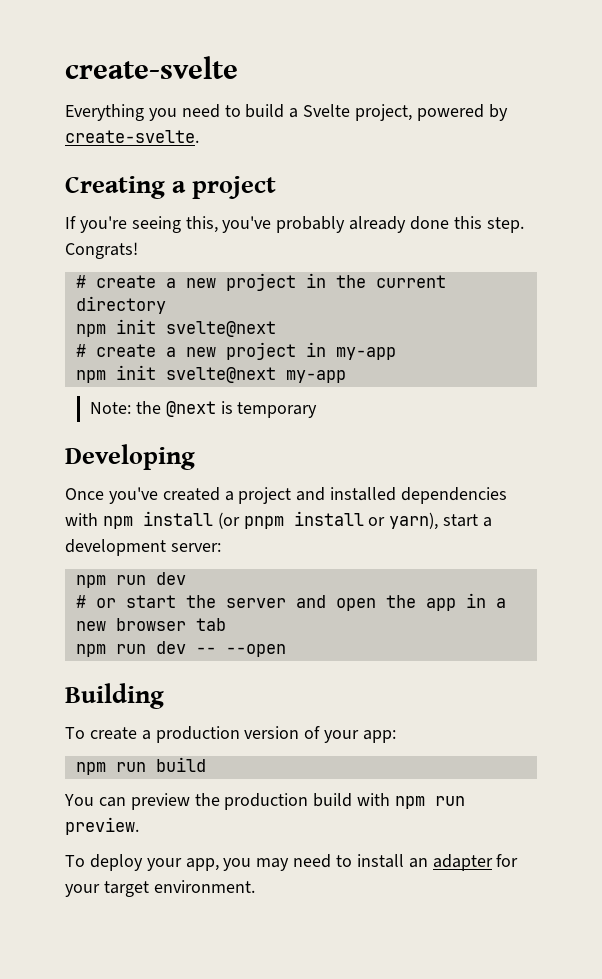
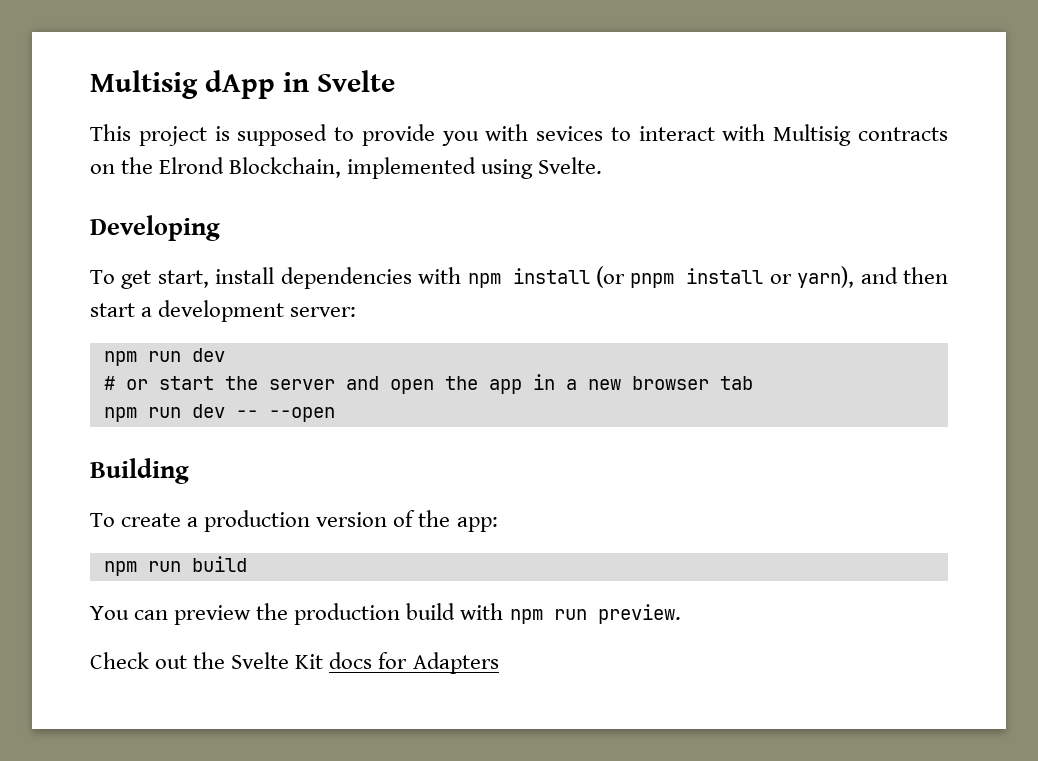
- create-svelte
- Everything you need to build a Svelte project, powered by create-svelte.
- Creating a project
- If you're seeing this, you've probably already done this step. Congrats!
- # create a new project in the current directory
- npm init svelte@next
- # create a new project in my-app
- npm init svelte@next my-app
- Note: the @next is temporary
+ Multisig dApp in Svelte
+ This project is supposed to provide you with sevices to interact with Multisig contracts on the Elrond Blockchain, implemented using Svelte.
  Developing
- Once you've created a project and installed dependencies with npm install (or pnpm install or yarn), start a development server:
+ To get start, install dependencies with npm install (or pnpm install or yarn), and then start a development server:
- To create a production version of your app:
+ To create a production version of the app:
- To deploy your app, you may need to install an adapter for your target environment.
+ Check out the Svelte Kit docs for Adapters

